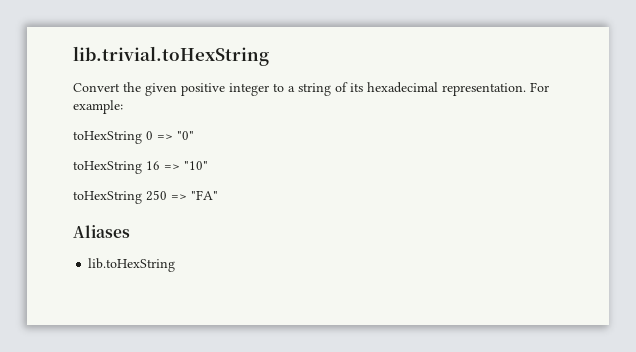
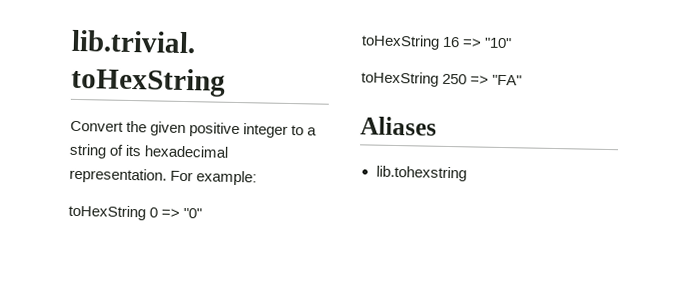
- lib.toHexString
+ lib.tohexstring

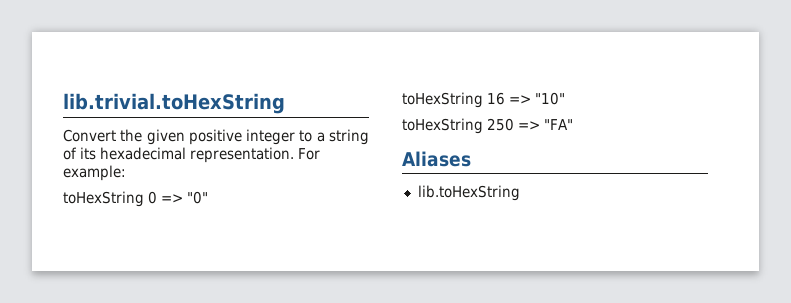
- lib.tohexstring
+ lib.toHexString

